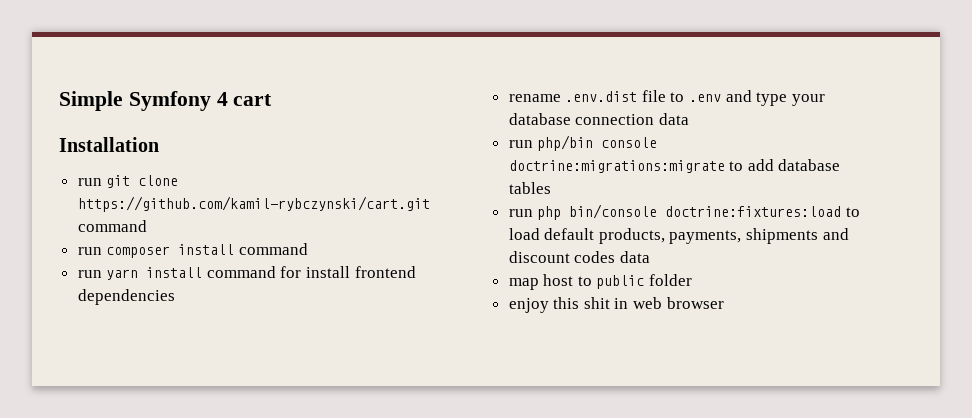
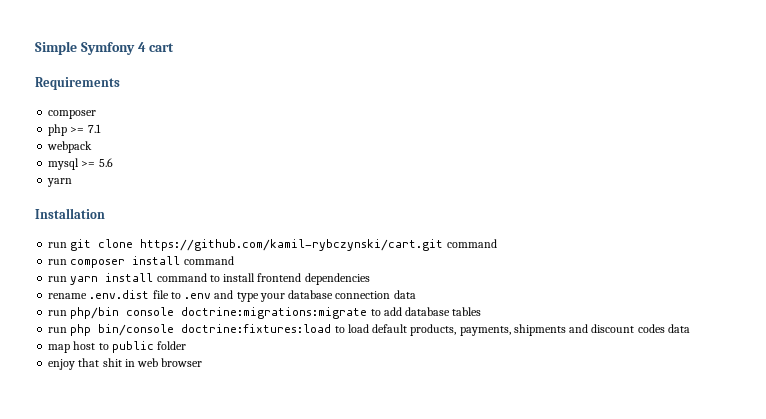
+ Requirements
+ composer
+ php >= 7.1
+ webpack
+ mysql >= 5.6
+ yarn
- run yarn install command for install frontend dependencies
+ run yarn install command to install frontend dependencies
- enjoy this shit in web browser
+ enjoy that shit in web browser

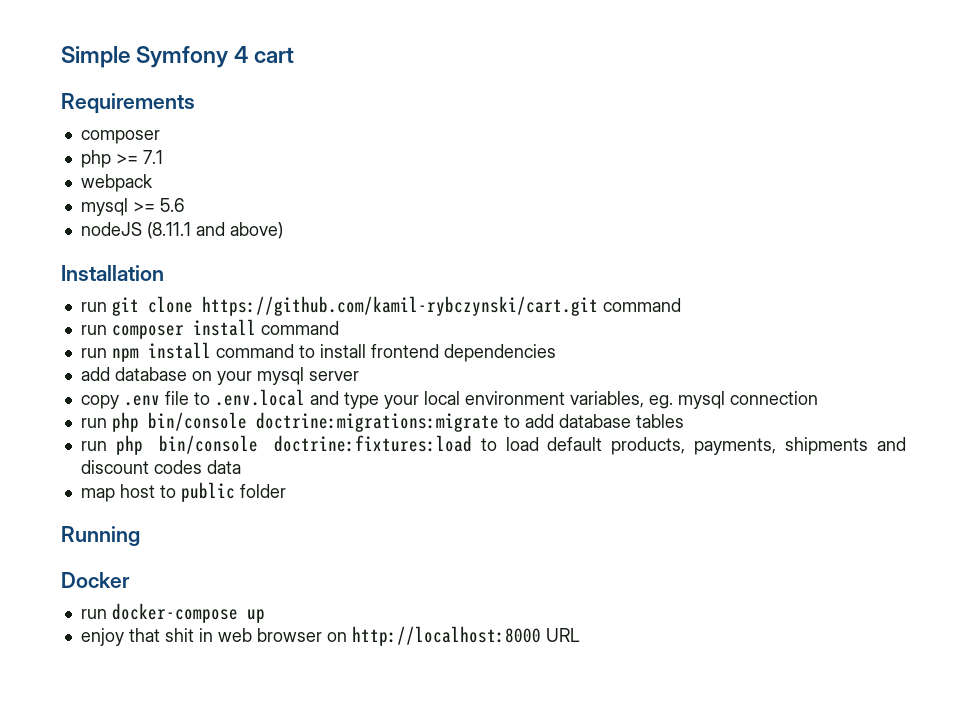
  mysql >= 5.6
- yarn
+ nodeJS (8.11.1 and above)
- run yarn install command to install frontend dependencies
+ run npm install command to install frontend dependencies
- rename .env.dist file to .env and type your database connection data
- run php/bin console doctrine:migrations:migrate to add database tables
+ add database on your mysql server
+ copy .env file to .env.local and type your local environment variables, eg. mysql connection
+ run php bin/console doctrine:migrations:migrate to add database tables
+ Running
+ Docker
+ run docker-compose up
- enjoy that shit in web browser
+ enjoy that shit in web browser on http://localhost:8000 URL

